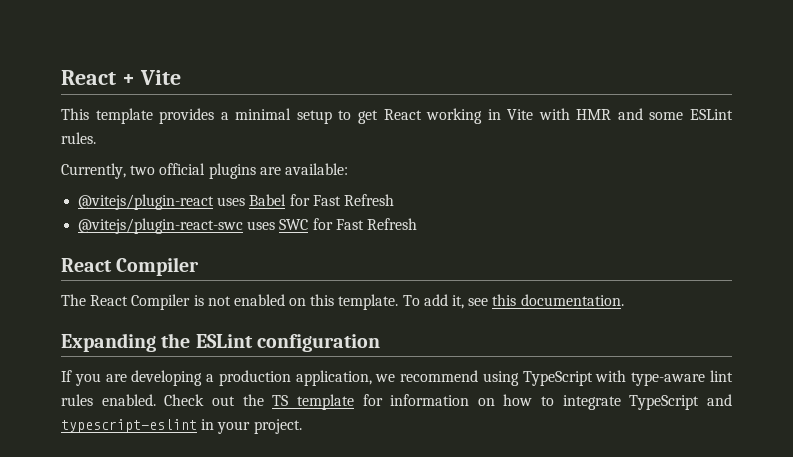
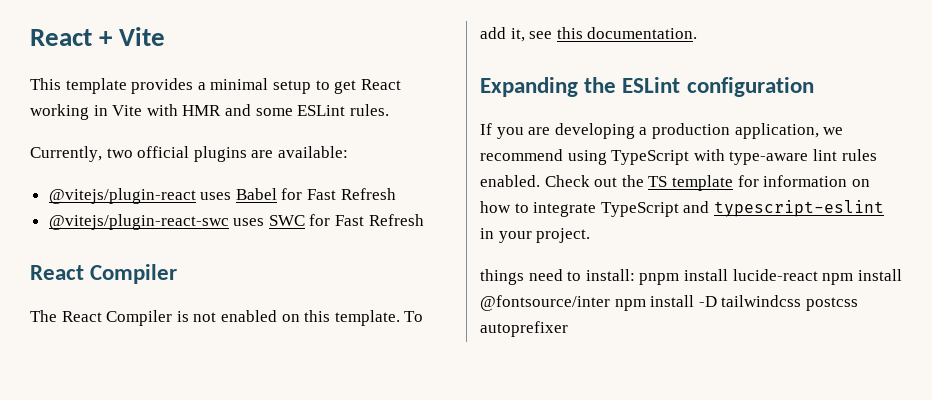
+ things need to install: pnpm install lucide-react npm install @fontsource/inter npm install -D tailwindcss postcss autoprefixer

